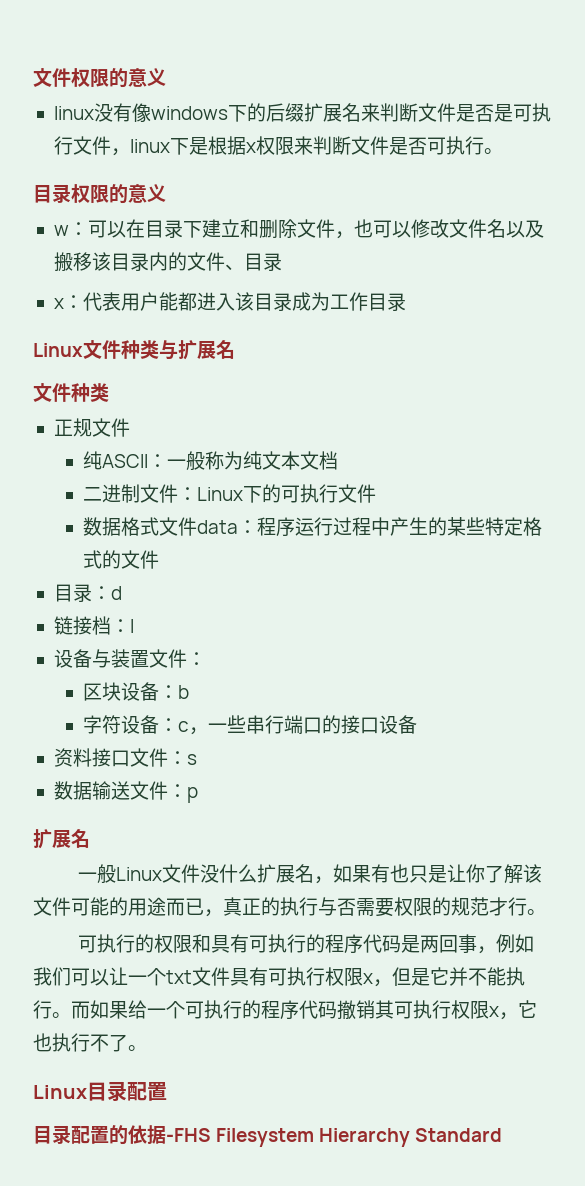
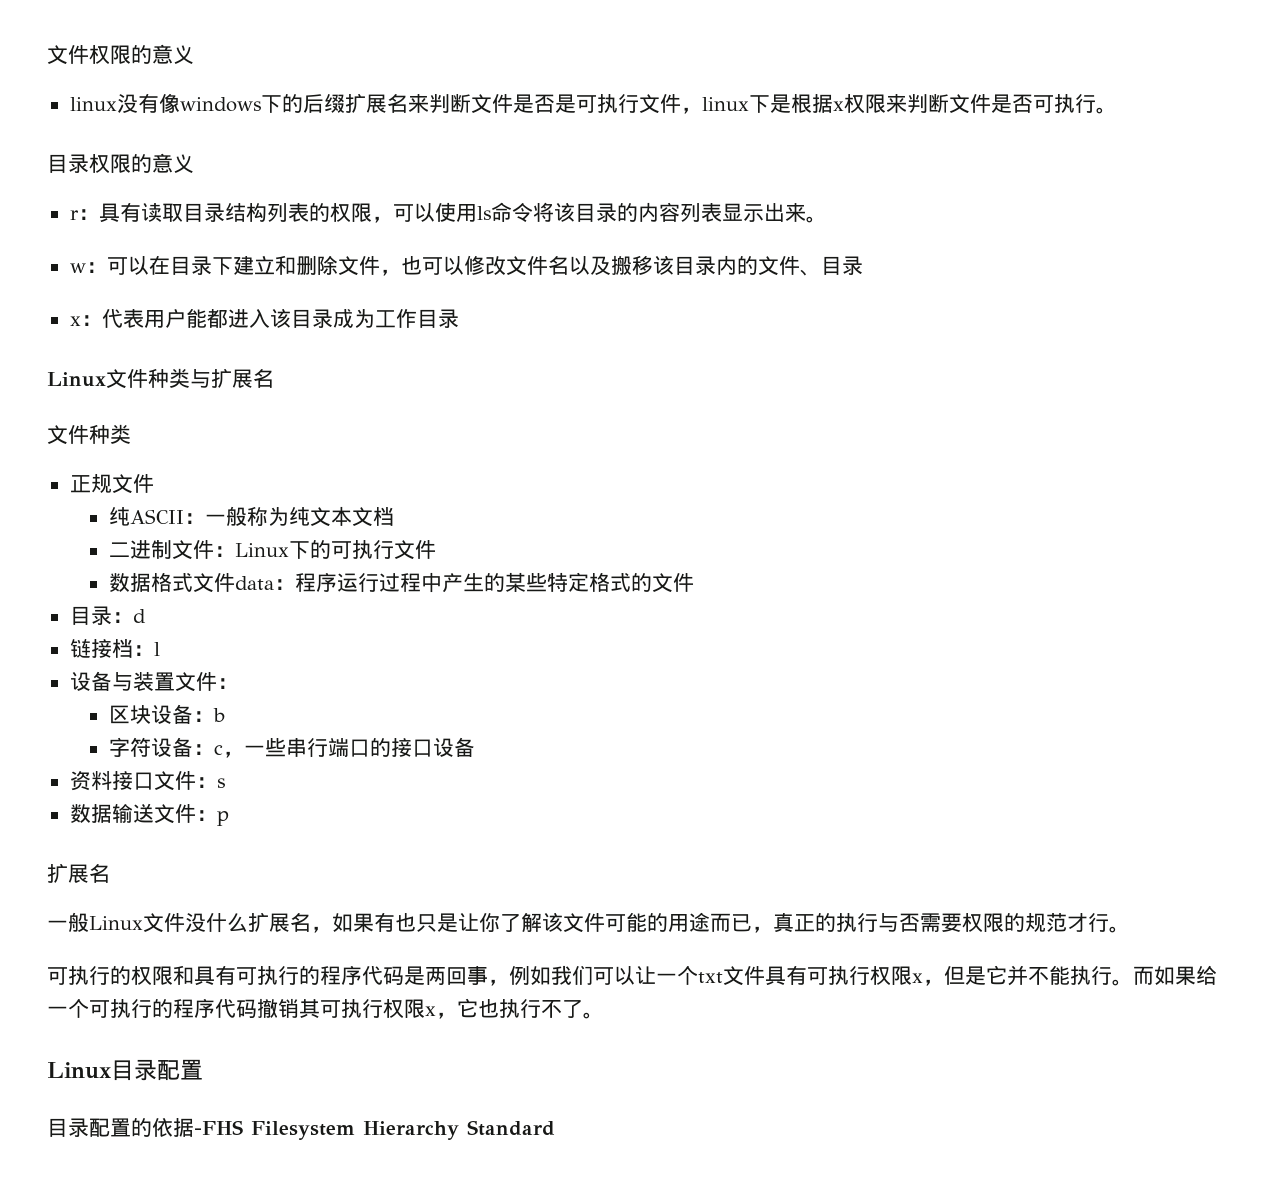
+ r：具有读取目录结构列表的权限，可以使用ls命令将该目录的内容列表显示出来。

